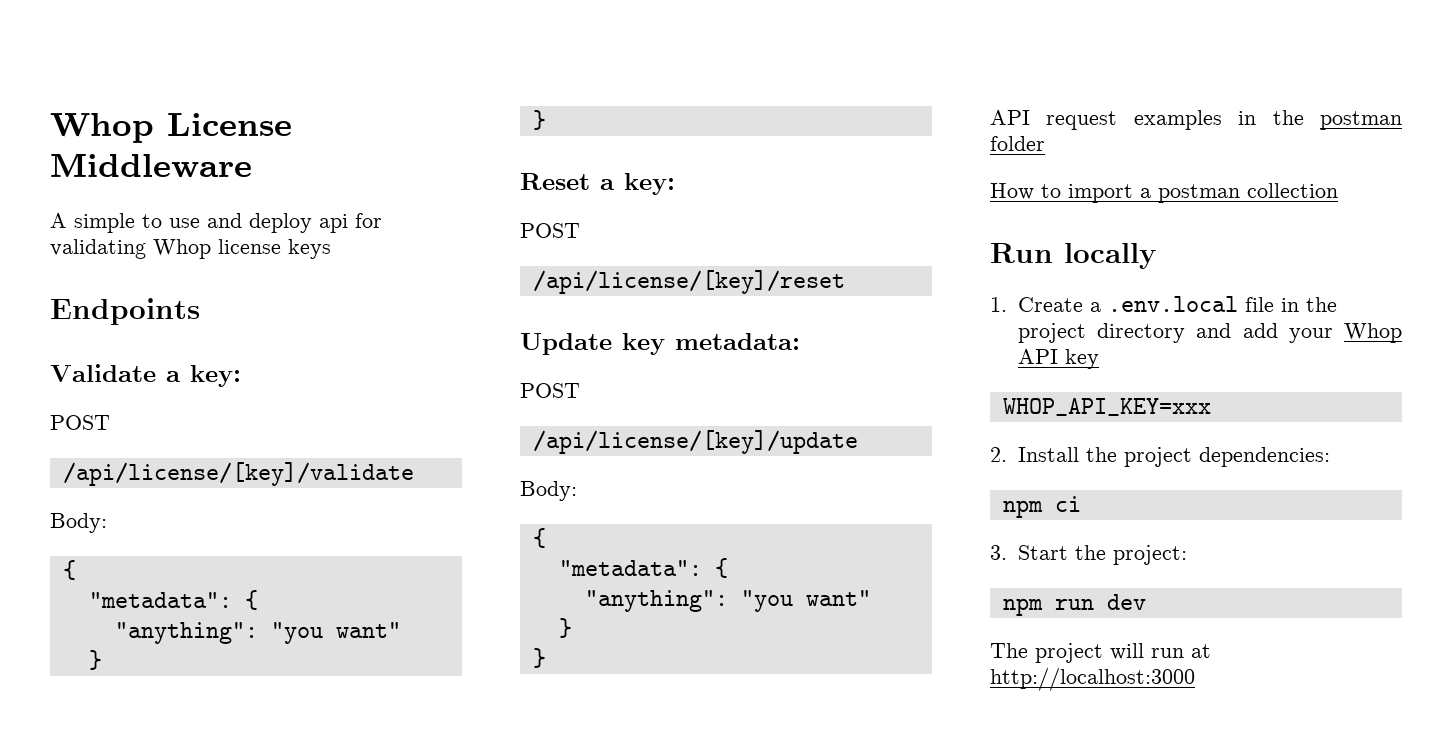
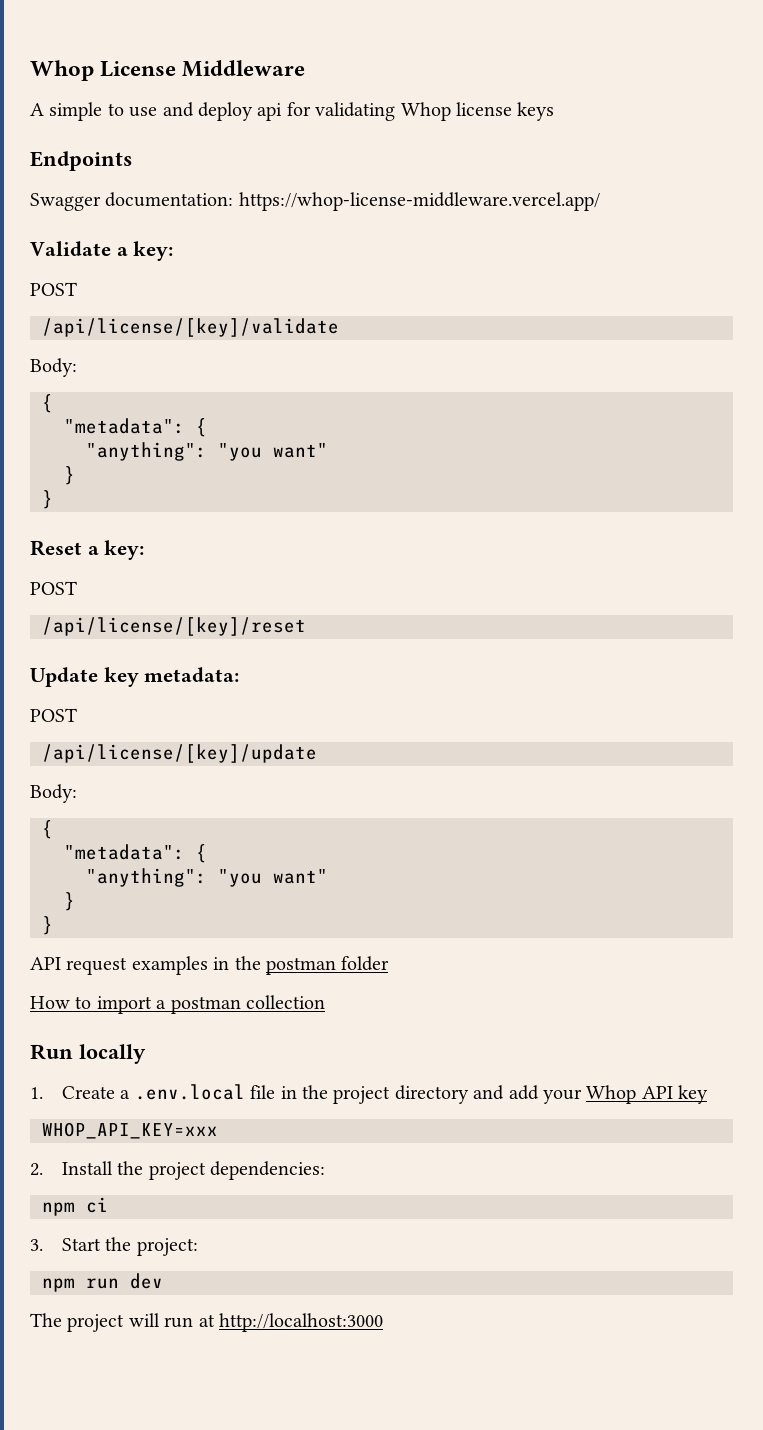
+ Swagger documentation: https://whop-license-middleware.vercel.app/

